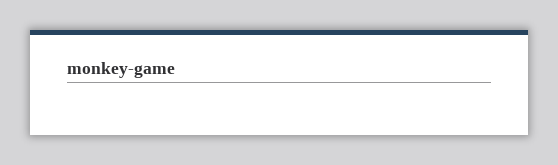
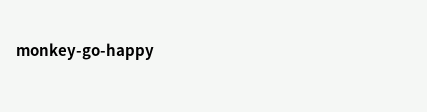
- monkey-game
+ monkey-go-happy

